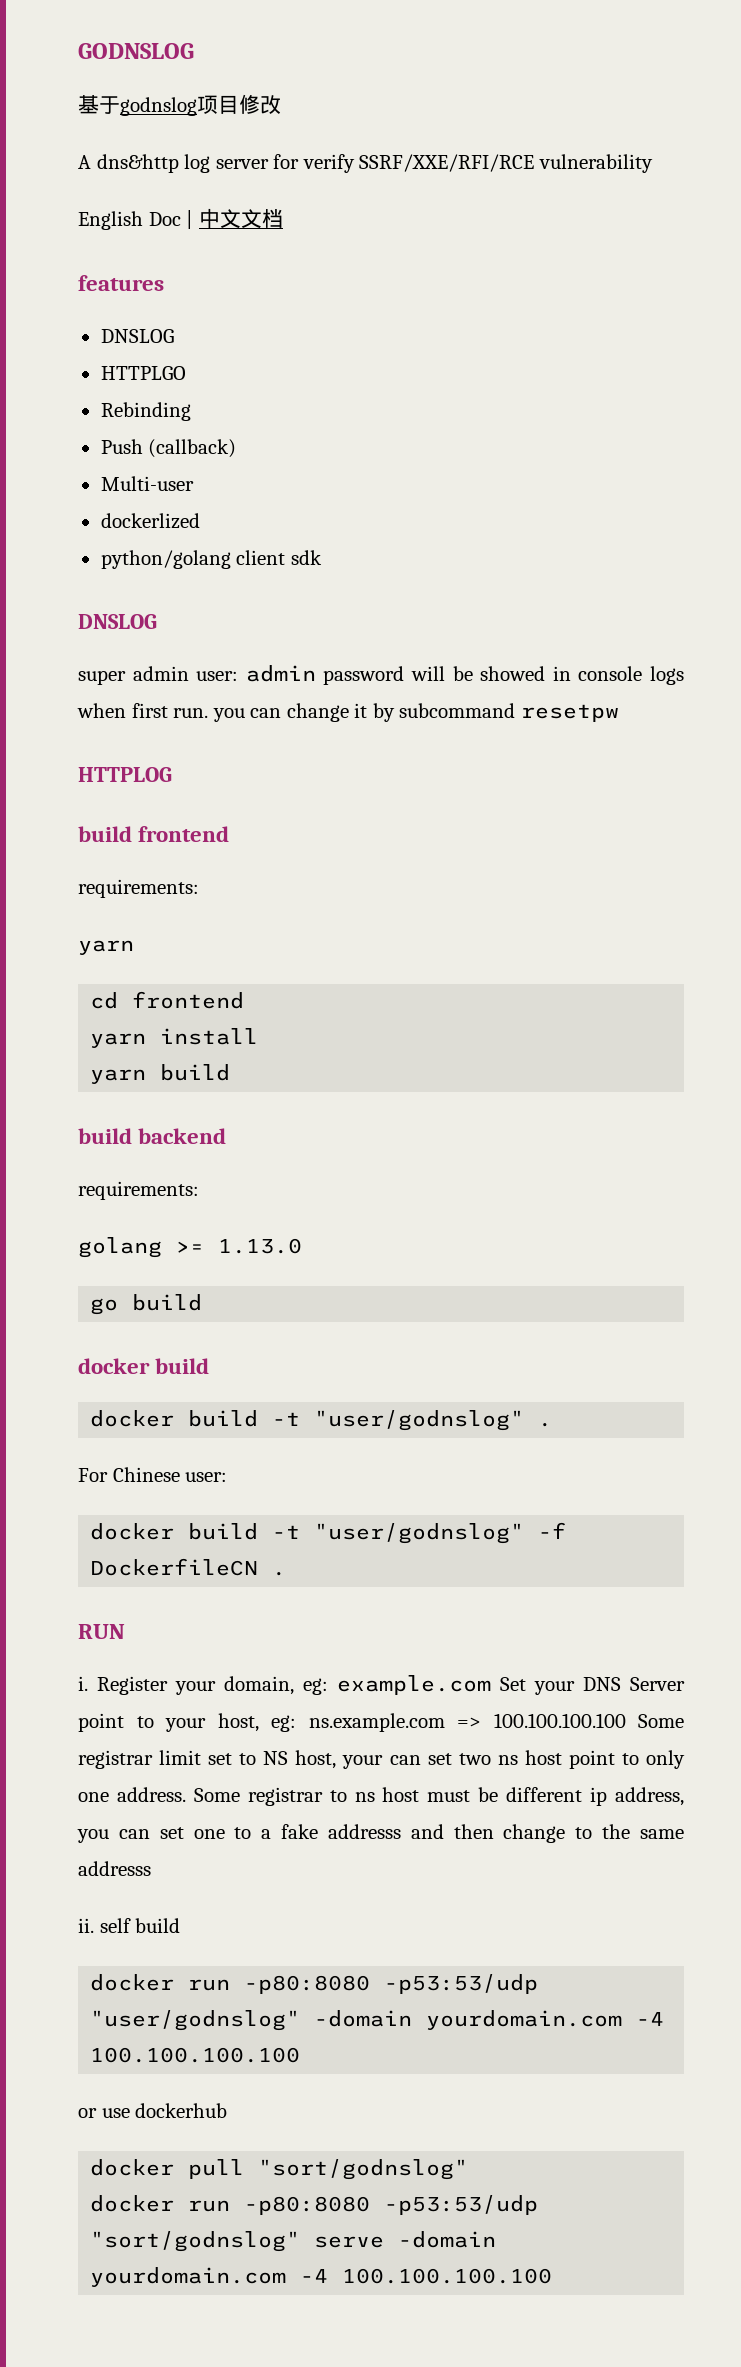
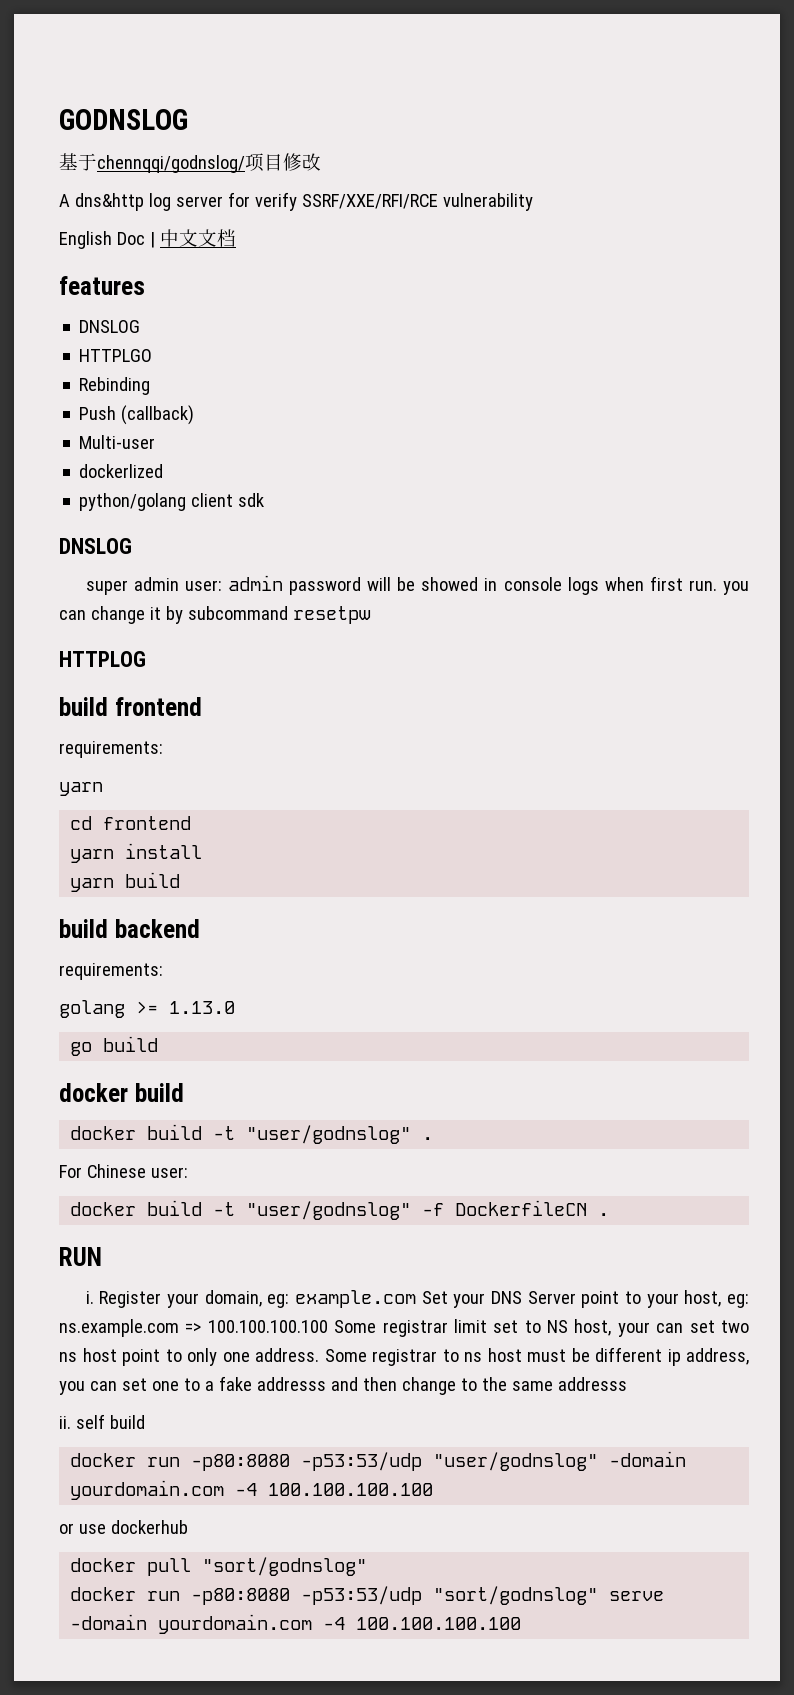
- 基于godnslog项目修改
+ 基于chennqqi/godnslog/项目修改

